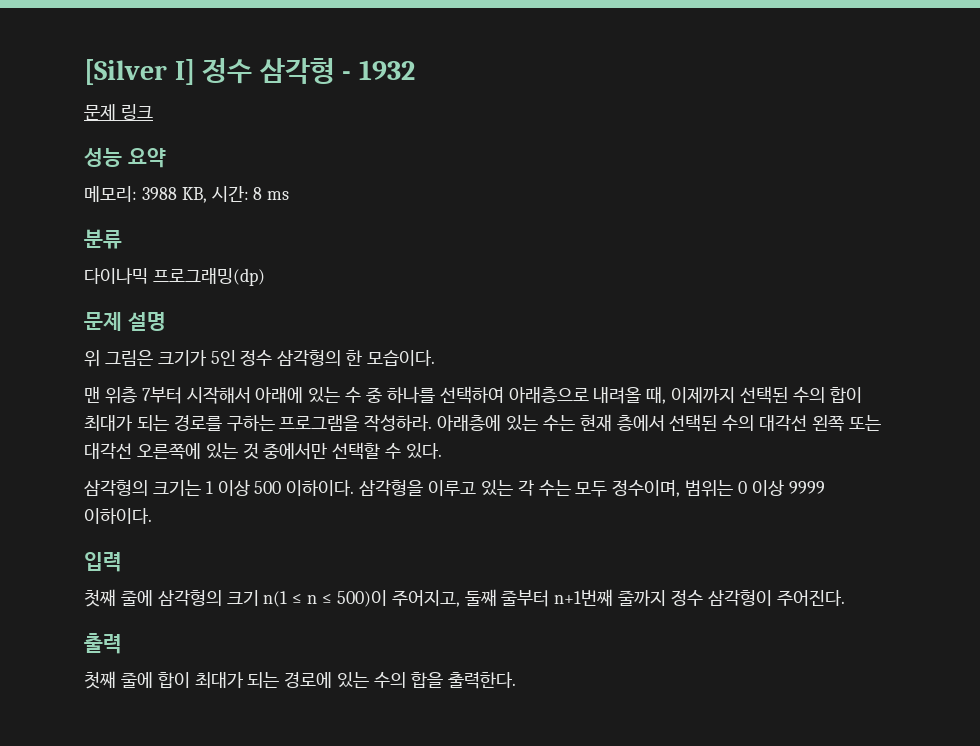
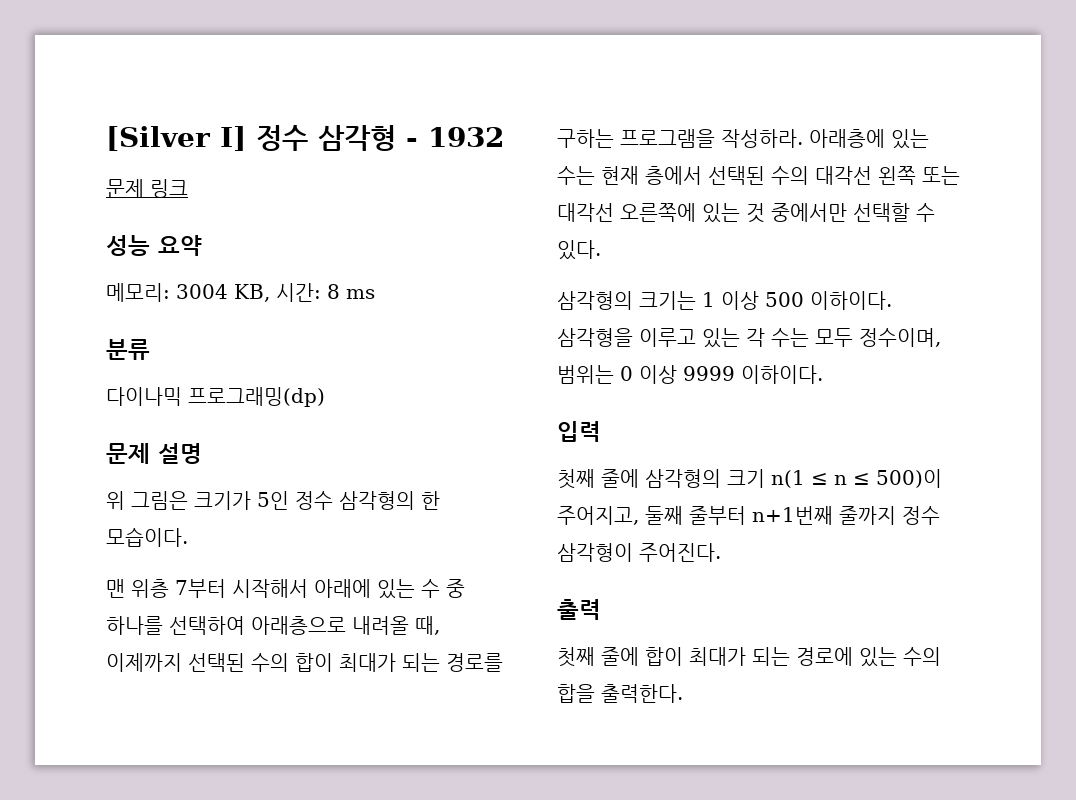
- 메모리: 3988 KB, 시간: 8 ms
+ 메모리: 3004 KB, 시간: 8 ms

